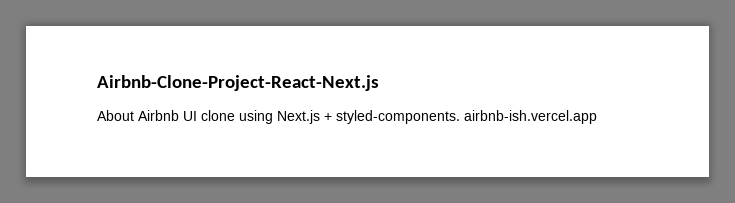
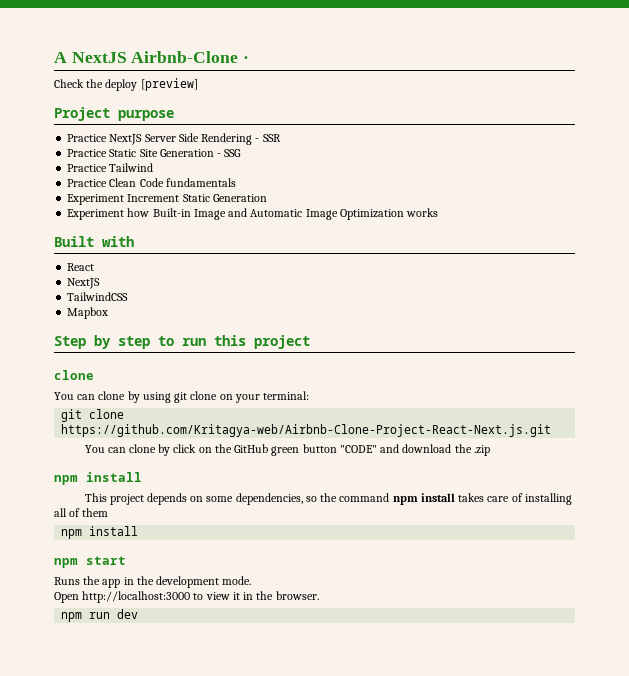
- Airbnb-Clone-Project-React-Next.js
- About Airbnb UI clone using Next.js + styled-components. airbnb-ish.vercel.app
+ A NextJS Airbnb-Clone ·
+ Check the deploy [preview]
+ Project purpose
+ Practice NextJS Server Side Rendering - SSR
+ Practice Static Site Generation - SSG
+ Practice Tailwind
+ Practice Clean Code fundamentals
+ Experiment Increment Static Generation
+ Experiment how Built-in Image and Automatic Image Optimization works
+ Built with
+ React
+ NextJS
+ TailwindCSS
+ Mapbox
+ Step by step to run this project
+ clone
+ You can clone by using git clone on your terminal:
+ git clone https://github.com/Kritagya-web/Airbnb-Clone-Project-React-Next.js.git
+ You can clone by click on the GitHub green button "CODE" and download the .zip
+ npm install
+ This project depends on some dependencies, so the command npm install takes care of installing all of them
+ npm install
+ npm start
+ Runs the app in the development mode.
+ Open http://localhost:3000 to view it in the browser.
+ npm run dev

